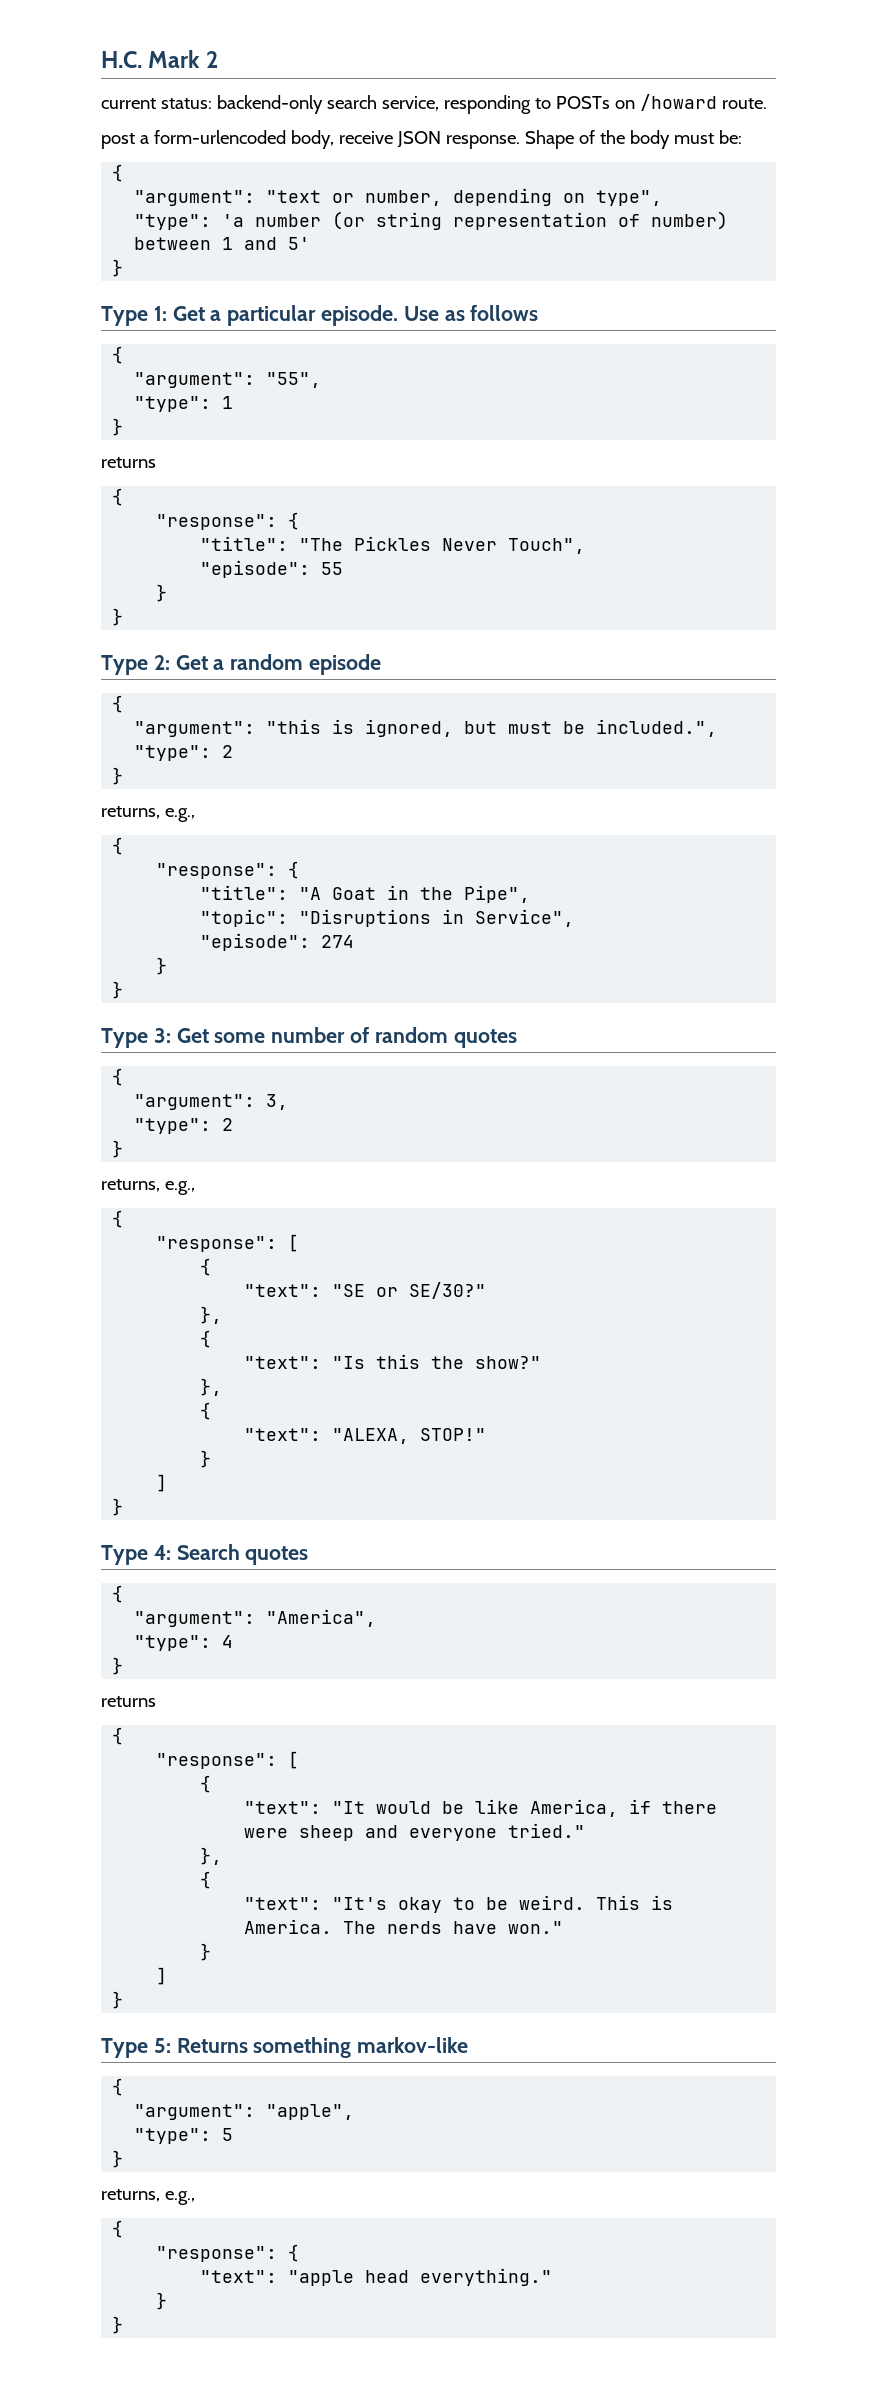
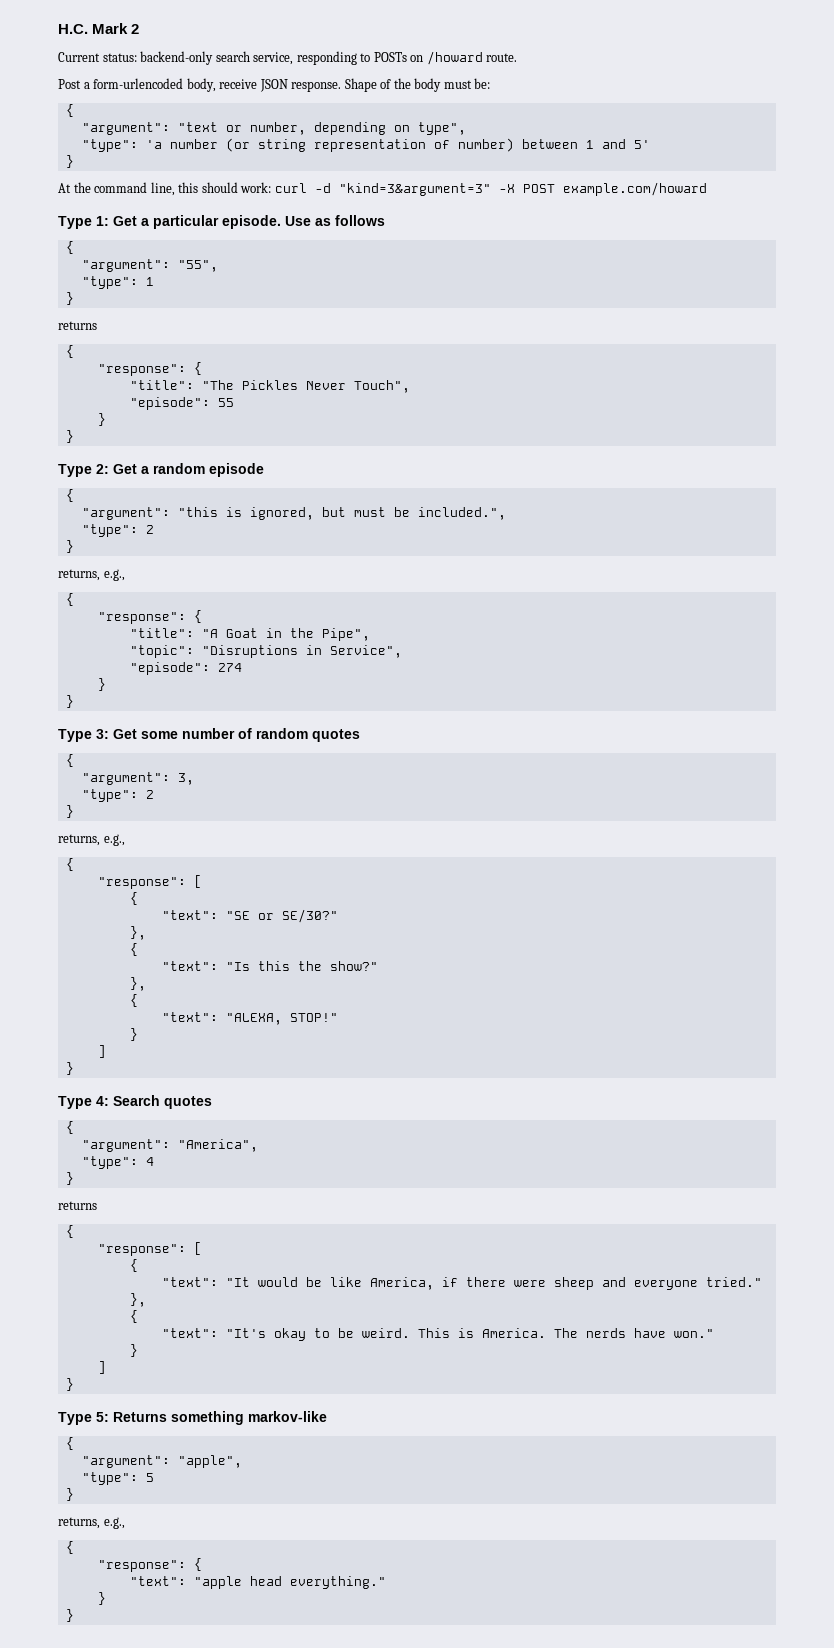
- current status: backend-only search service, responding to POSTs on /howard route.
+ Current status: backend-only search service, responding to POSTs on /howard route.
- post a form-urlencoded body, receive JSON response.
+ Post a form-urlencoded body, receive JSON response.
+ At the command line, this should work: curl -d "kind=3&argument=3" -X POST example.com/howard

